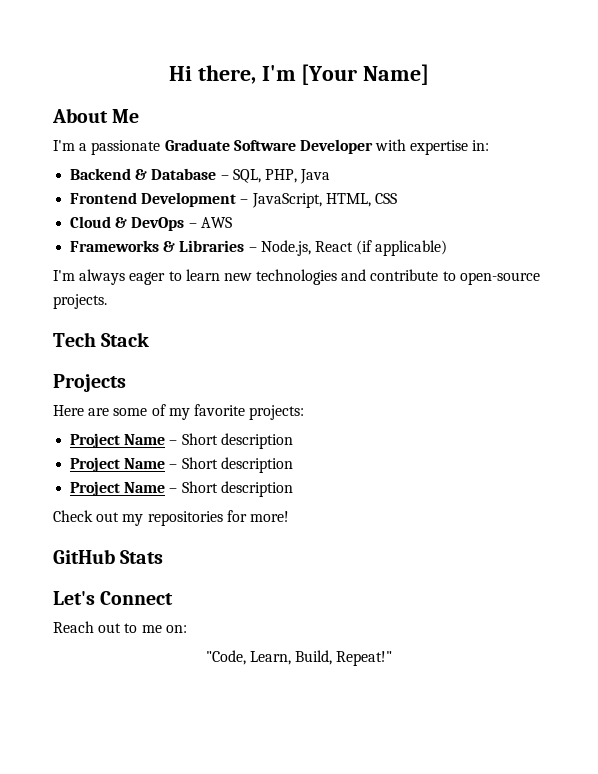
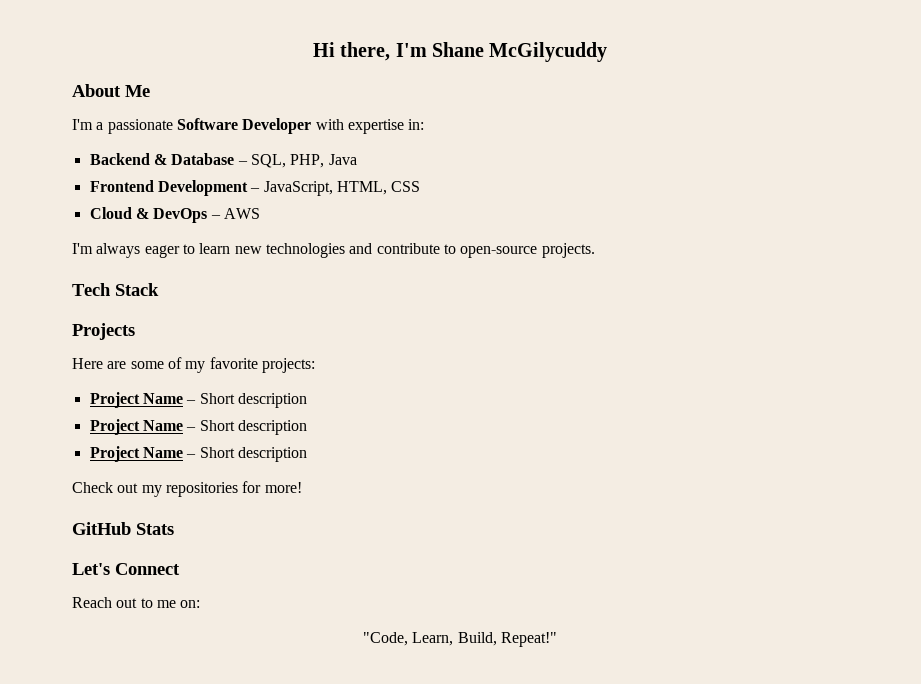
- Hi there, I'm [Your Name]
+ Hi there, I'm Shane McGilycuddy
- I'm a passionate Graduate Software Developer with expertise in:
+ I'm a passionate Software Developer with expertise in:
- Frameworks & Libraries – Node.js, React (if applicable)

